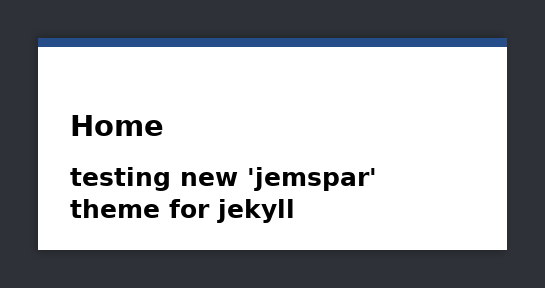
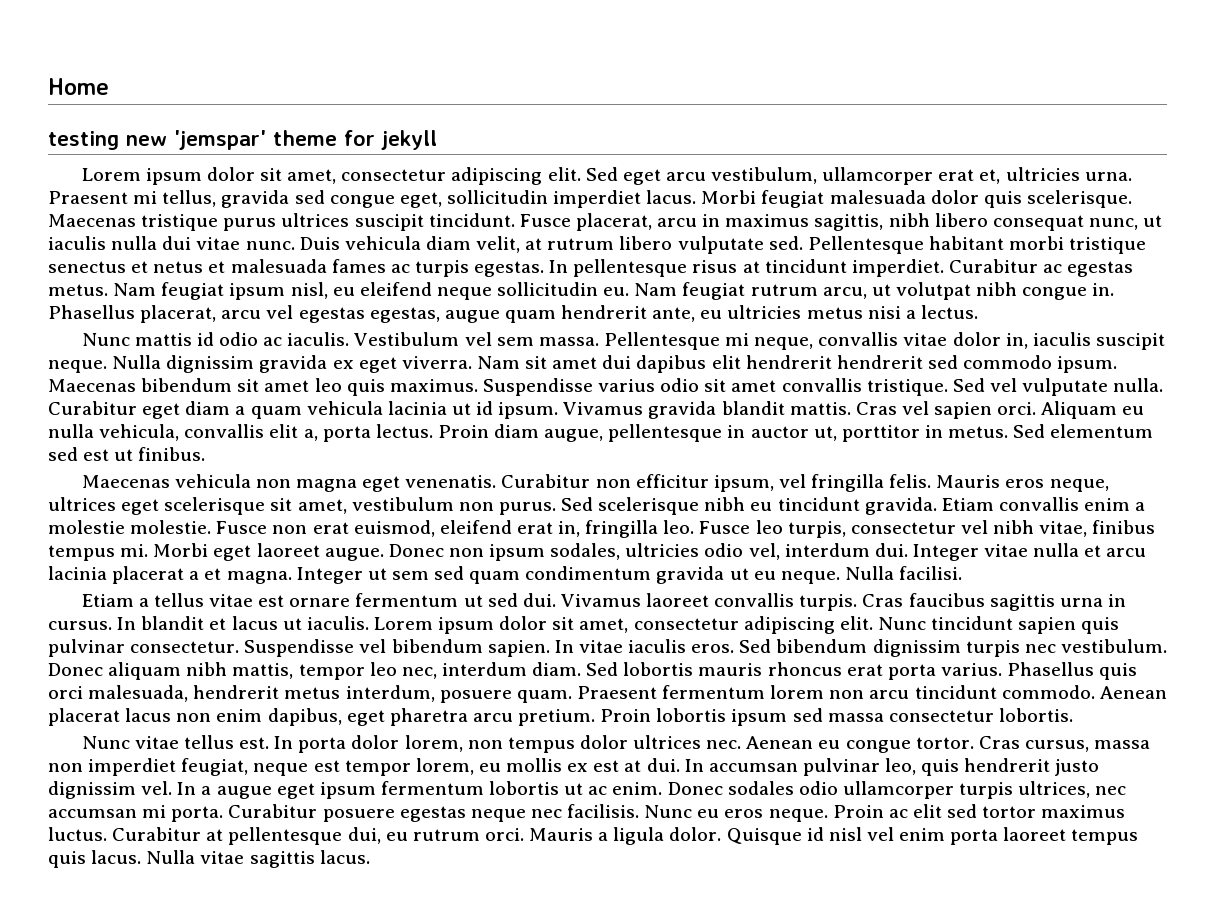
+ Lorem ipsum dolor sit amet, consectetur adipiscing elit. Sed eget arcu vestibulum, ullamcorper erat et, ultricies urna. Praesent mi tellus, gravida sed congue eget, sollicitudin imperdiet lacus. Morbi feugiat malesuada dolor quis scelerisque. Maecenas tristique purus ultrices suscipit tincidunt. Fusce placerat, arcu in maximus sagittis, nibh libero consequat nunc, ut iaculis nulla dui vitae nunc. Duis vehicula diam velit, at rutrum libero vulputate sed. Pellentesque habitant morbi tristique senectus et netus et malesuada fames ac turpis egestas. In pellentesque risus at tincidunt imperdiet. Curabitur ac egestas metus. Nam feugiat ipsum nisl, eu eleifend neque sollicitudin eu. Nam feugiat rutrum arcu, ut volutpat nibh congue in. Phasellus placerat, arcu vel egestas egestas, augue quam hendrerit ante, eu ultricies metus nisi a lectus.
+ Nunc mattis id odio ac iaculis. Vestibulum vel sem massa. Pellentesque mi neque, convallis vitae dolor in, iaculis suscipit neque. Nulla dignissim gravida ex eget viverra. Nam sit amet dui dapibus elit hendrerit hendrerit sed commodo ipsum. Maecenas bibendum sit amet leo quis maximus. Suspendisse varius odio sit amet convallis tristique. Sed vel vulputate nulla. Curabitur eget diam a quam vehicula lacinia ut id ipsum. Vivamus gravida blandit mattis. Cras vel sapien orci. Aliquam eu nulla vehicula, convallis elit a, porta lectus. Proin diam augue, pellentesque in auctor ut, porttitor in metus. Sed elementum sed est ut finibus.
+ Maecenas vehicula non magna eget venenatis. Curabitur non efficitur ipsum, vel fringilla felis. Mauris eros neque, ultrices eget scelerisque sit amet, vestibulum non purus. Sed scelerisque nibh eu tincidunt gravida. Etiam convallis enim a molestie molestie. Fusce non erat euismod, eleifend erat in, fringilla leo. Fusce leo turpis, consectetur vel nibh vitae, finibus tempus mi. Morbi eget laoreet augue. Donec non ipsum sodales, ultricies odio vel, interdum dui. Integer vitae nulla et arcu lacinia placerat a et magna. Integer ut sem sed quam condimentum gravida ut eu neque. Nulla facilisi.
+ Etiam a tellus vitae est ornare fermentum ut sed dui. Vivamus laoreet convallis turpis. Cras faucibus sagittis urna in cursus. In blandit et lacus ut iaculis. Lorem ipsum dolor sit amet, consectetur adipiscing elit. Nunc tincidunt sapien quis pulvinar consectetur. Suspendisse vel bibendum sapien. In vitae iaculis eros. Sed bibendum dignissim turpis nec vestibulum. Donec aliquam nibh mattis, tempor leo nec, interdum diam. Sed lobortis mauris rhoncus erat porta varius. Phasellus quis orci malesuada, hendrerit metus interdum, posuere quam. Praesent fermentum lorem non arcu tincidunt commodo. Aenean placerat lacus non enim dapibus, eget pharetra arcu pretium. Proin lobortis ipsum sed massa consectetur lobortis.
+ Nunc vitae tellus est. In porta dolor lorem, non tempus dolor ultrices nec. Aenean eu congue tortor. Cras cursus, massa non imperdiet feugiat, neque est tempor lorem, eu mollis ex est at dui. In accumsan pulvinar leo, quis hendrerit justo dignissim vel. In a augue eget ipsum fermentum lobortis ut ac enim. Donec sodales odio ullamcorper turpis ultrices, nec accumsan mi porta. Curabitur posuere egestas neque nec facilisis. Nunc eu eros neque. Proin ac elit sed tortor maximus luctus. Curabitur at pellentesque dui, eu rutrum orci. Mauris a ligula dolor. Quisque id nisl vel enim porta laoreet tempus quis lacus. Nulla vitae sagittis lacus.

